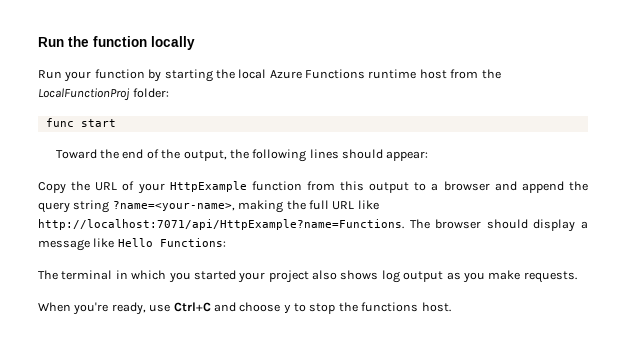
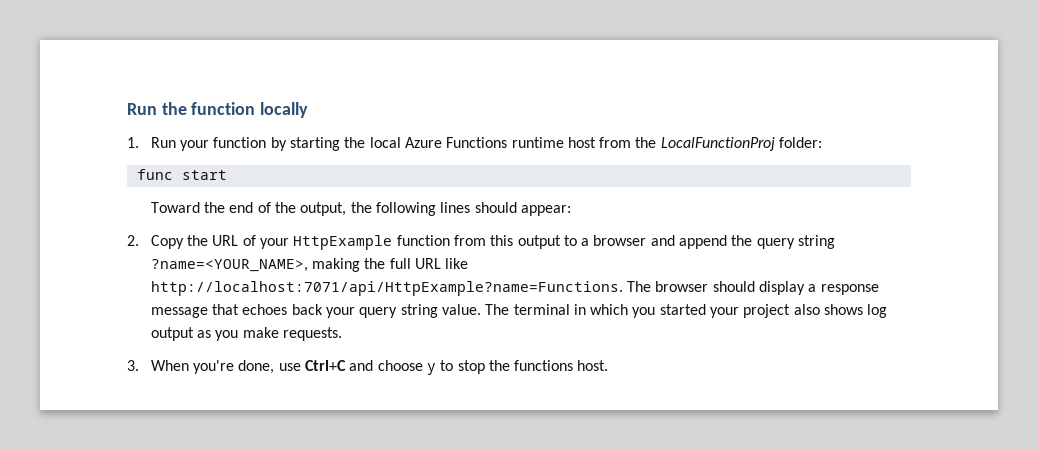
- Run your function by starting the local Azure Functions runtime host from the LocalFunctionProj folder:
+ 1. Run your function by starting the local Azure Functions runtime host from the LocalFunctionProj folder:
- Copy the URL of your HttpExample function from this output to a browser and append the query string ?name=<your-name>, making the full URL like http://localhost:7071/api/HttpExample?name=Functions.
+ 2. Copy the URL of your HttpExample function from this output to a browser and append the query string ?name=<YOUR_NAME>, making the full URL like http://localhost:7071/api/HttpExample?name=Functions.
- The browser should display a message like Hello Functions:
- The terminal in which you started your project also shows log output as you make requests.
+ The browser should display a response message that echoes back your query string value. The terminal in which you started your project also shows log output as you make requests.
- When you're ready, use Ctrl+C and choose y to stop the functions host.
+ 3. When you're done, use Ctrl+C and choose y to stop the functions host.

